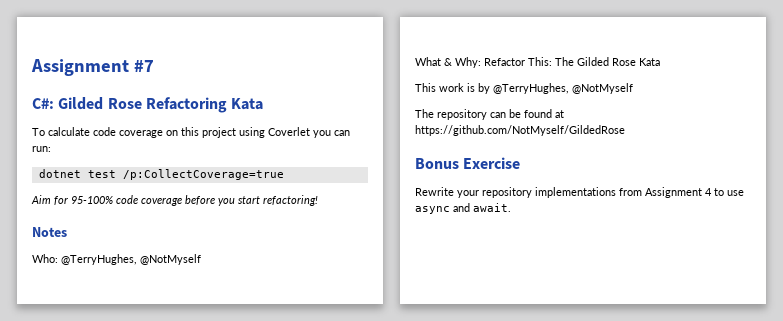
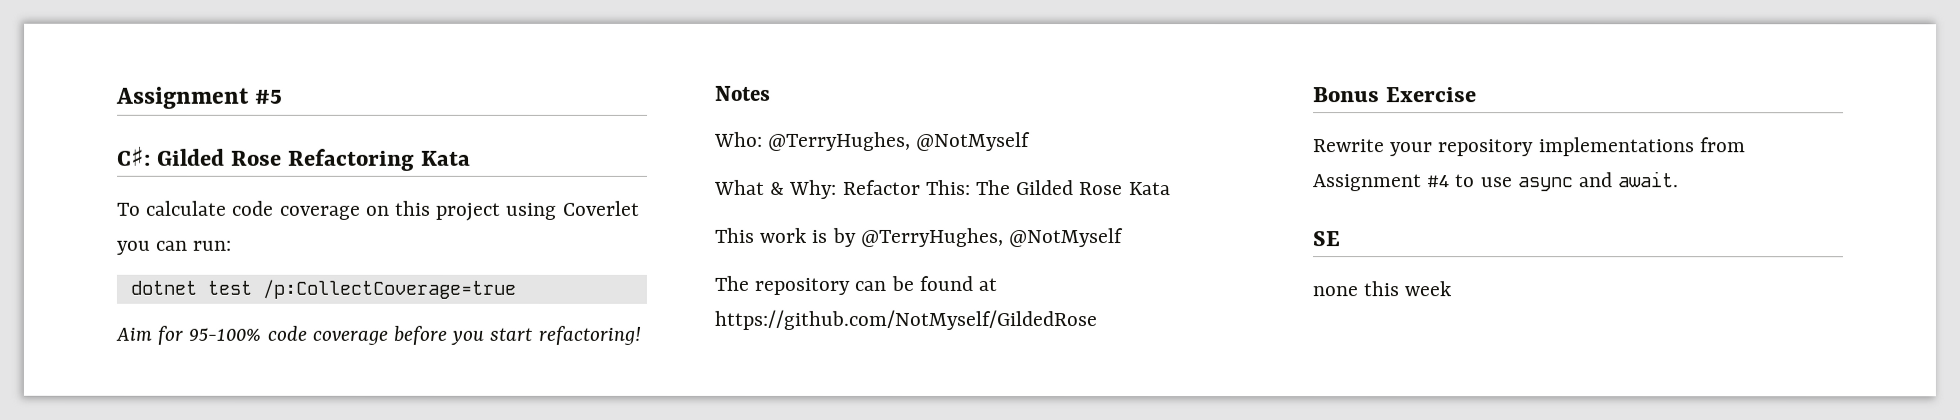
- Assignment #7
- C#: Gilded Rose Refactoring Kata
+ Assignment #5
+ C♯: Gilded Rose Refactoring Kata
- Rewrite your repository implementations from Assignment 4 to use async and await.
+ Rewrite your repository implementations from Assignment #4 to use async and await.
+ SE
+ none this week

